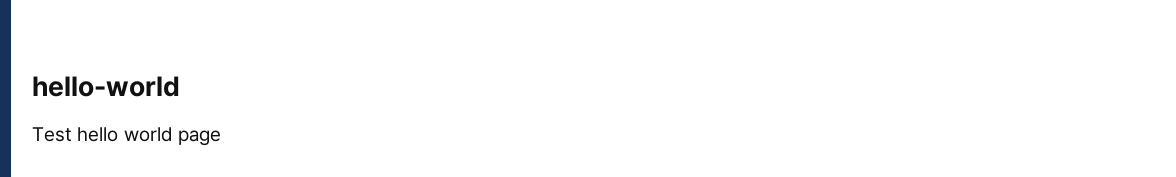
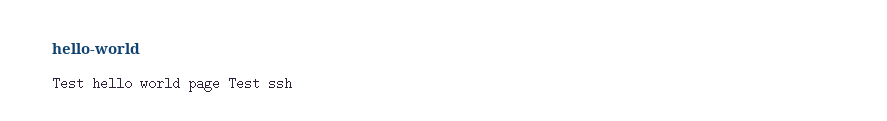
- Test hello world page
+ Test hello world page Test ssh

